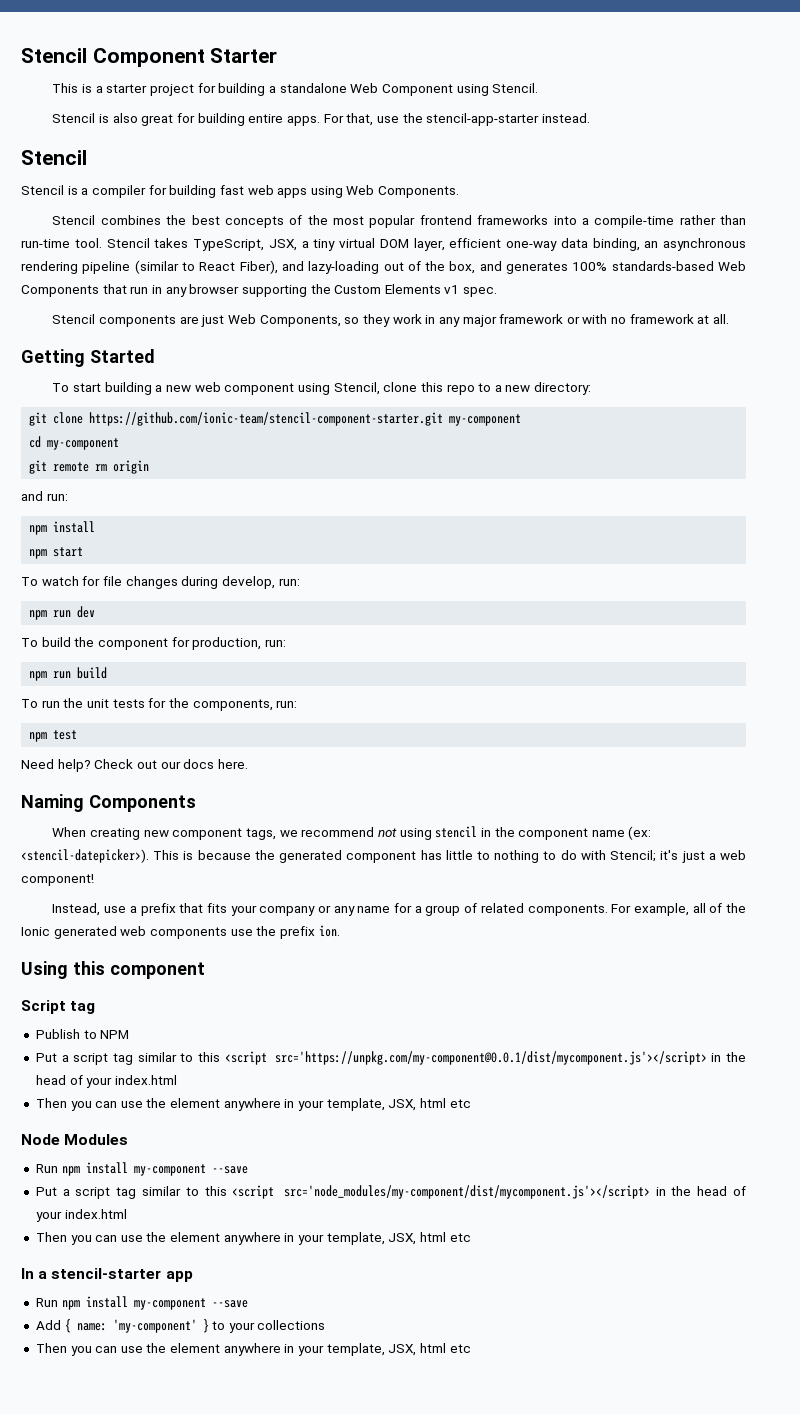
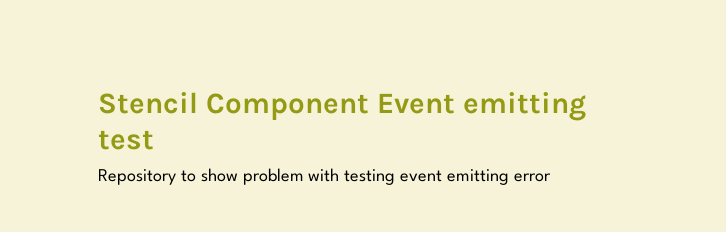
- Stencil Component Starter
- This is a starter project for building a standalone Web Component using Stencil.
- Stencil is also great for building entire apps. For that, use the stencil-app-starter instead.
- Stencil
- Stencil is a compiler for building fast web apps using Web Components.
- Stencil combines the best concepts of the most popular frontend frameworks into a compile-time rather than run-time tool. Stencil takes TypeScript, JSX, a tiny virtual DOM layer, efficient one-way data binding, an asynchronous rendering pipeline (similar to React Fiber), and lazy-loading out of the box, and generates 100% standards-based Web Components that run in any browser supporting the Custom Elements v1 spec.
- Stencil components are just Web Components, so they work in any major framework or with no framework at all.
- Getting Started
- To start building a new web component using Stencil, clone this repo to a new directory:
- git clone https://github.com/ionic-team/stencil-component-starter.git my-component
- cd my-component
- git remote rm origin
- and run:
- npm install
- npm start
- To watch for file changes during develop, run:
- npm run dev
- To build the component for production, run:
- npm run build
- To run the unit tests for the components, run:
- npm test
- Need help? Check out our docs here.
- Naming Components
- When creating new component tags, we recommend not using stencil in the component name (ex: <stencil-datepicker>). This is because the generated component has little to nothing to do with Stencil; it's just a web component!
- Instead, use a prefix that fits your company or any name for a group of related components. For example, all of the Ionic generated web components use the prefix ion.
- Using this component
- Script tag
- Publish to NPM
- Put a script tag similar to this <script src='https://unpkg.com/my-component@0.0.1/dist/mycomponent.js'></script> in the head of your index.html
- Then you can use the element anywhere in your template, JSX, html etc
- Node Modules
- Run npm install my-component --save
- Put a script tag similar to this <script src='node_modules/my-component/dist/mycomponent.js'></script> in the head of your index.html
- Then you can use the element anywhere in your template, JSX, html etc
- In a stencil-starter app
- Run npm install my-component --save
- Add { name: 'my-component' } to your collections
- Then you can use the element anywhere in your template, JSX, html etc
+ Stencil Component Event emitting test
+ Repository to show problem with testing event emitting error

